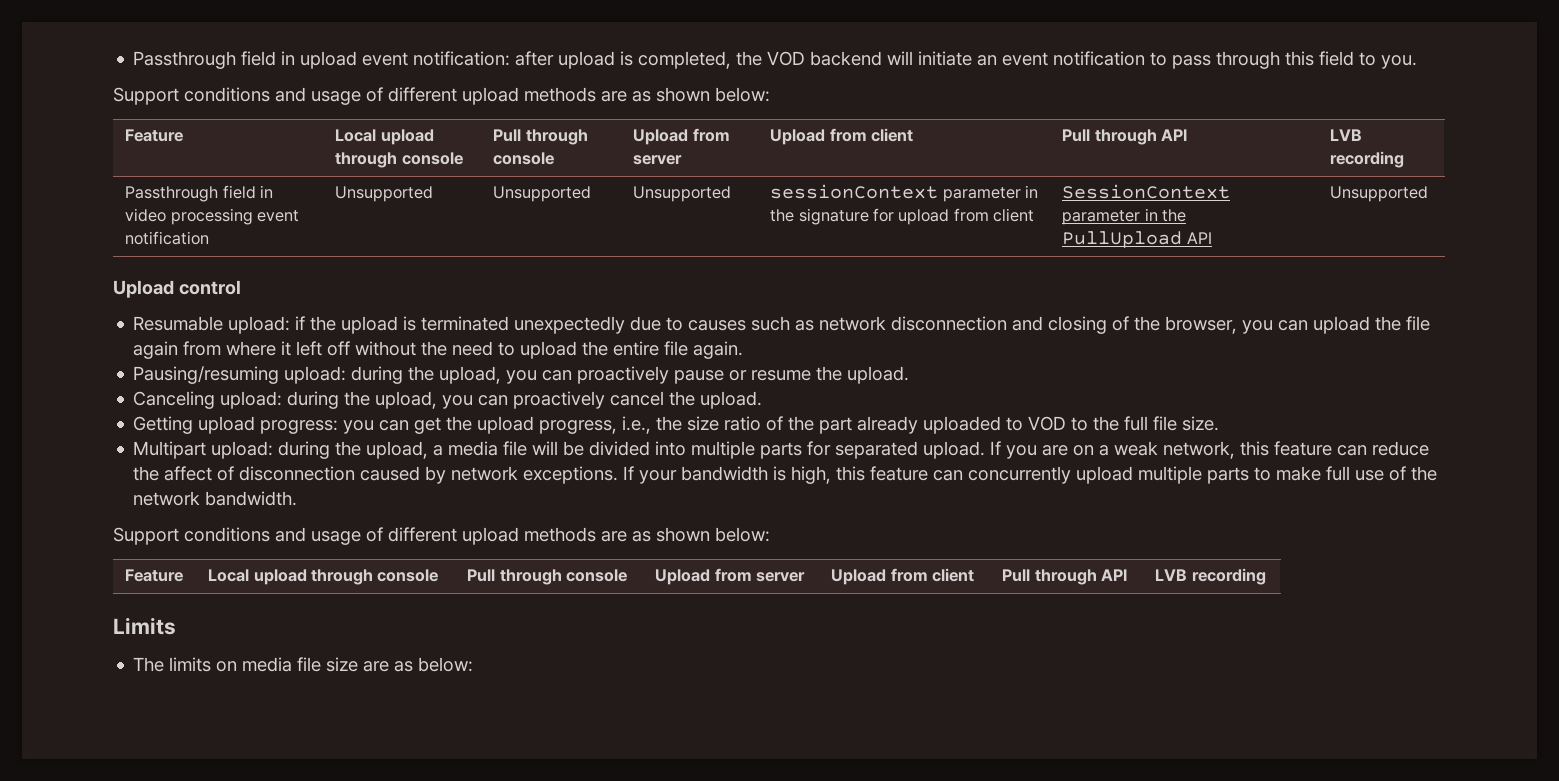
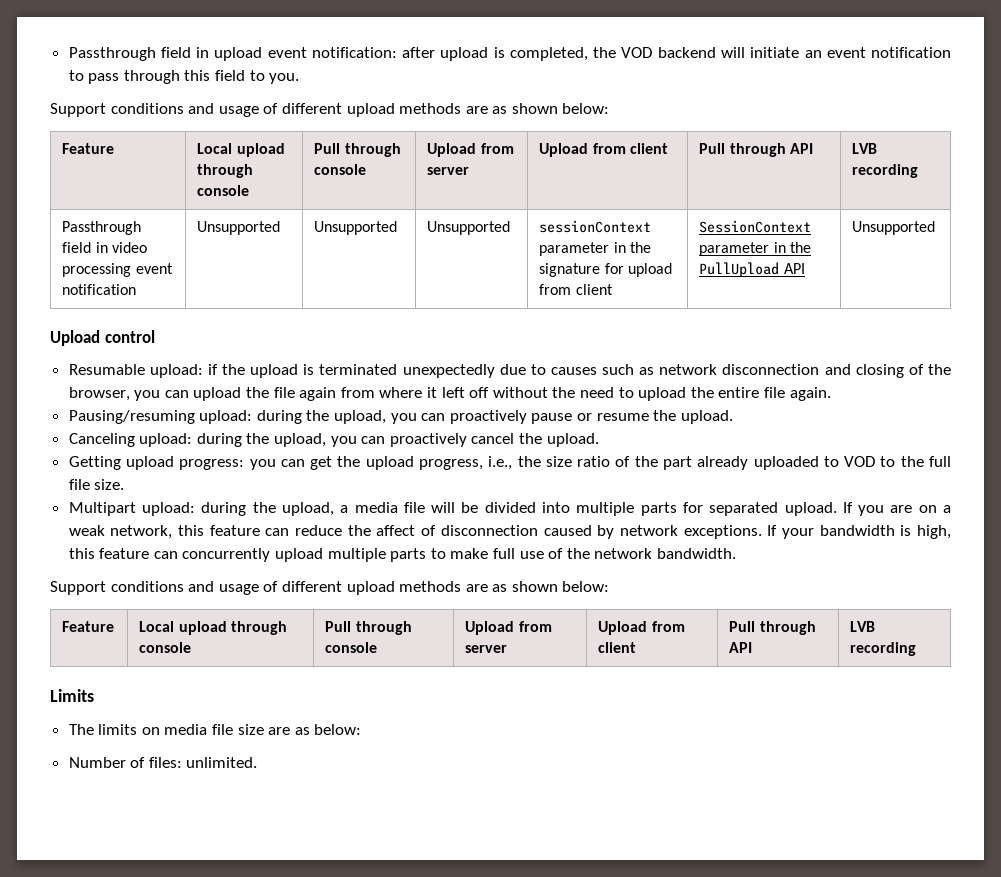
+ Number of files: unlimited.

